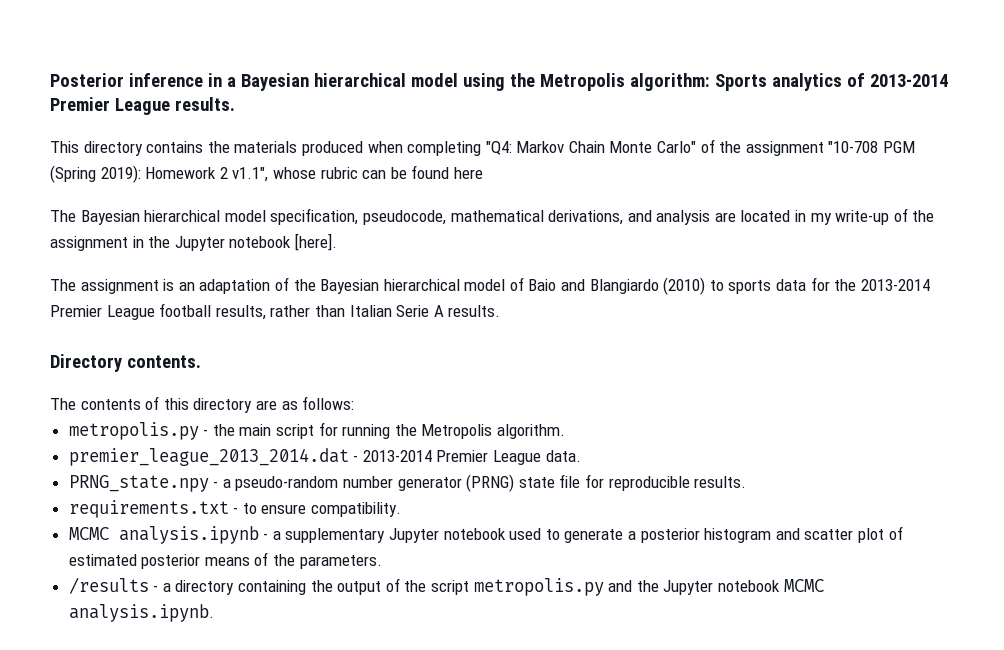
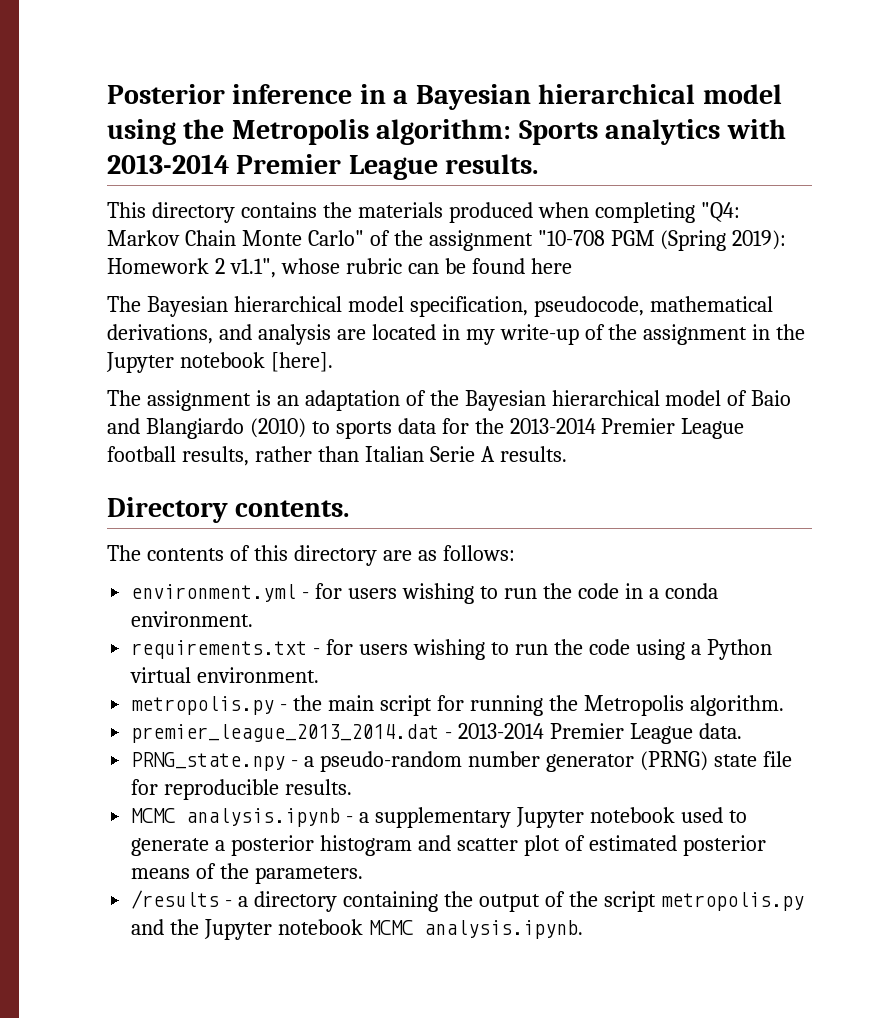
- Posterior inference in a Bayesian hierarchical model using the Metropolis algorithm: Sports analytics of 2013-2014 Premier League results.
+ Posterior inference in a Bayesian hierarchical model using the Metropolis algorithm: Sports analytics with 2013-2014 Premier League results.
+ environment.yml - for users wishing to run the code in a conda environment.
+ requirements.txt - for users wishing to run the code using a Python virtual environment.
- requirements.txt - to ensure compatibility.

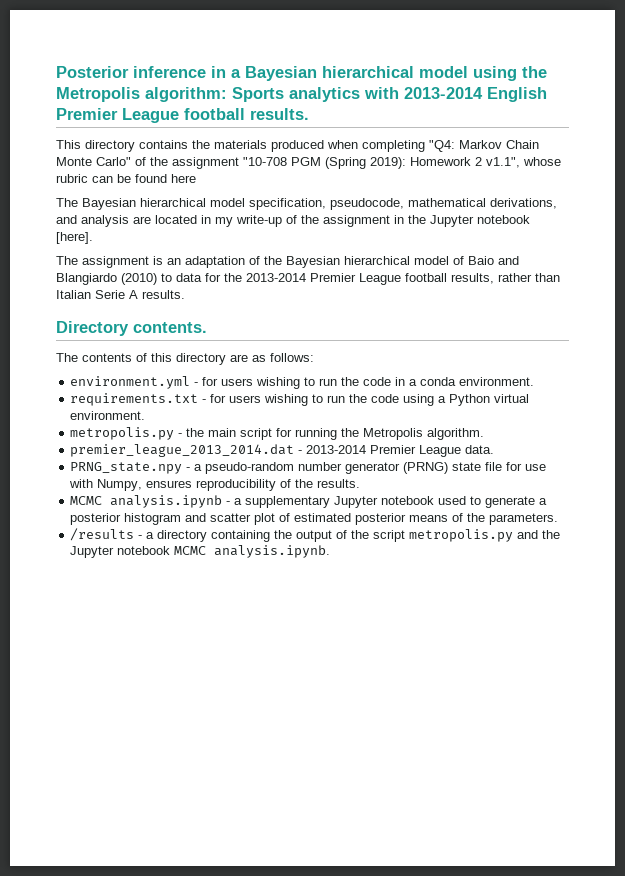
- Posterior inference in a Bayesian hierarchical model using the Metropolis algorithm: Sports analytics with 2013-2014 Premier League results.
+ Posterior inference in a Bayesian hierarchical model using the Metropolis algorithm: Sports analytics with 2013-2014 English Premier League football results.
- The assignment is an adaptation of the Bayesian hierarchical model of Baio and Blangiardo (2010) to sports data for the 2013-2014 Premier League football results, rather than Italian Serie A results.
+ The assignment is an adaptation of the Bayesian hierarchical model of Baio and Blangiardo (2010) to data for the 2013-2014 Premier League football results, rather than Italian Serie A results.
- PRNG_state.npy - a pseudo-random number generator (PRNG) state file for reproducible results.
+ PRNG_state.npy - a pseudo-random number generator (PRNG) state file for use with Numpy, ensures reproducibility of the results.

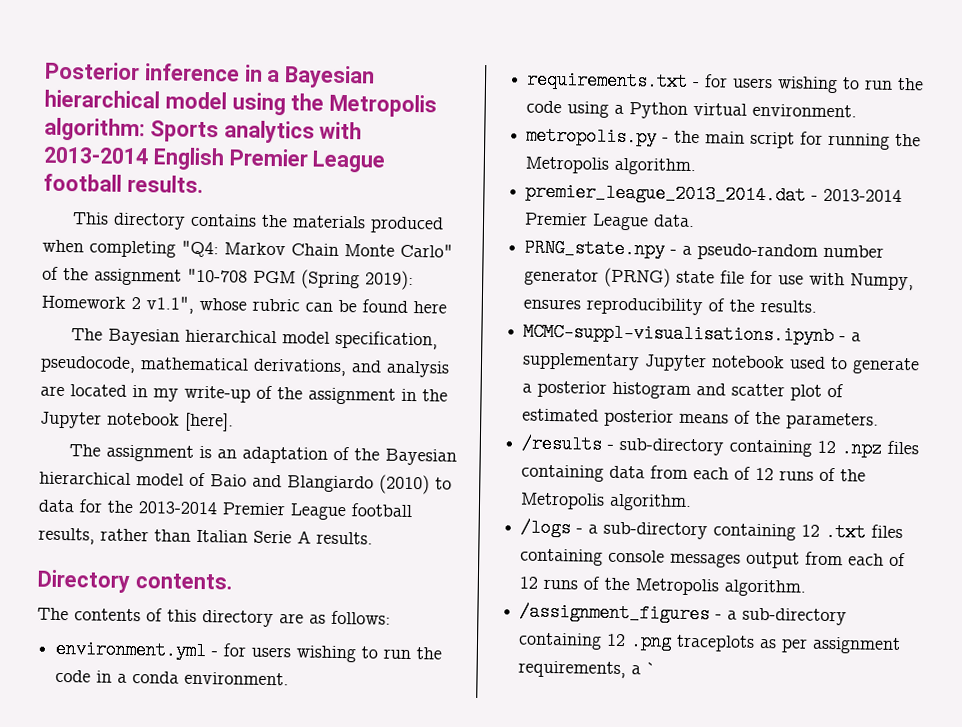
- MCMC analysis.ipynb - a supplementary Jupyter notebook used to generate a posterior histogram and scatter plot of estimated posterior means of the parameters.
+ MCMC-suppl-visualisations.ipynb - a supplementary Jupyter notebook used to generate a posterior histogram and scatter plot of estimated posterior means of the parameters.
- /results - a directory containing the output of the script metropolis.py and the Jupyter notebook MCMC analysis.ipynb.
+ /results - sub-directory containing 12 .npz files containing data from each of 12 runs of the Metropolis algorithm.
+ /logs - a sub-directory containing 12 .txt files containing console messages output from each of 12 runs of the Metropolis algorithm.
+ /assignment_figures - a sub-directory containing 12 .png traceplots as per assignment requirements, a `

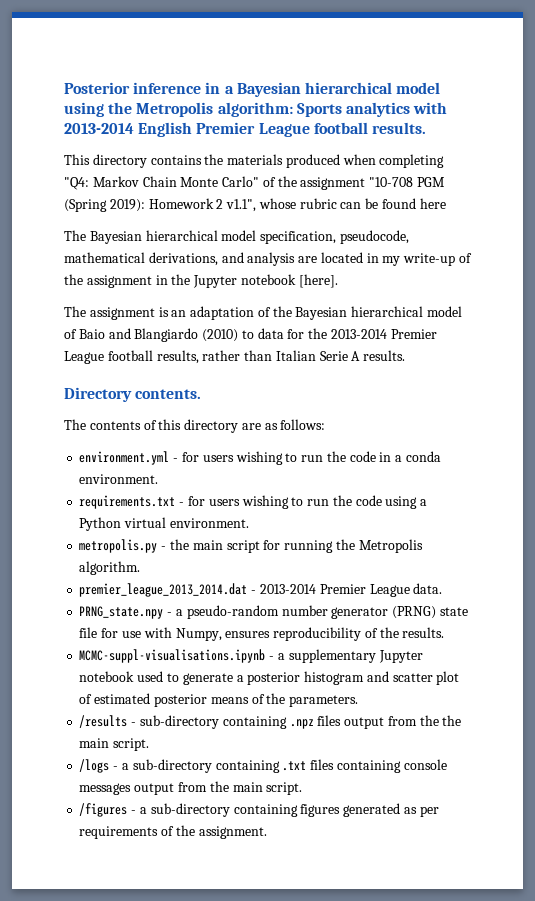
- /results - sub-directory containing 12 .npz files containing data from each of 12 runs of the Metropolis algorithm.
+ /results - sub-directory containing .npz files output from the the main script.
- /logs - a sub-directory containing 12 .txt files containing console messages output from each of 12 runs of the Metropolis algorithm.
- /assignment_figures - a sub-directory containing 12 .png traceplots as per assignment requirements, a `
+ /logs - a sub-directory containing .txt files containing console messages output from the main script.
+ /figures - a sub-directory containing figures generated as per requirements of the assignment.

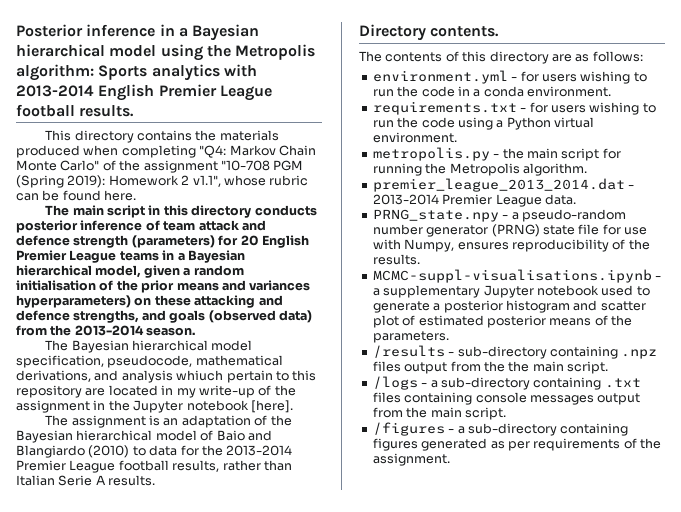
- This directory contains the materials produced when completing "Q4: Markov Chain Monte Carlo" of the assignment "10-708 PGM (Spring 2019): Homework 2 v1.1", whose rubric can be found here
+ This directory contains the materials produced when completing "Q4: Markov Chain Monte Carlo" of the assignment "10-708 PGM (Spring 2019): Homework 2 v1.1", whose rubric can be found here.
+ The main script in this directory conducts posterior inference of team attack and defence strength (parameters) for 20 English Premier League teams in a Bayesian hierarchical model, given a random initialisation of the prior means and variances hyperparameters) on these attacking and defence strengths, and goals (observed data) from the 2013-2014 season.
- The Bayesian hierarchical model specification, pseudocode, mathematical derivations, and analysis are located in my write-up of the assignment in the Jupyter notebook [here].
+ The Bayesian hierarchical model specification, pseudocode, mathematical derivations, and analysis whiuch pertain to this repository are located in my write-up of the assignment in the Jupyter notebook [here].

